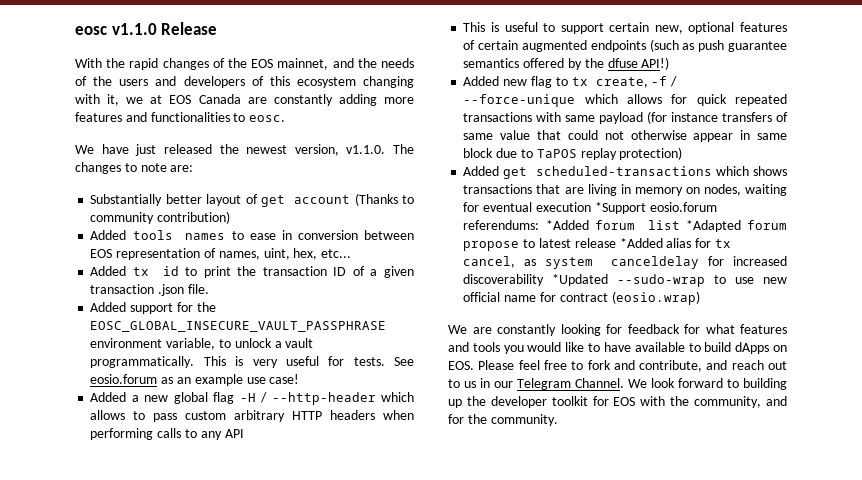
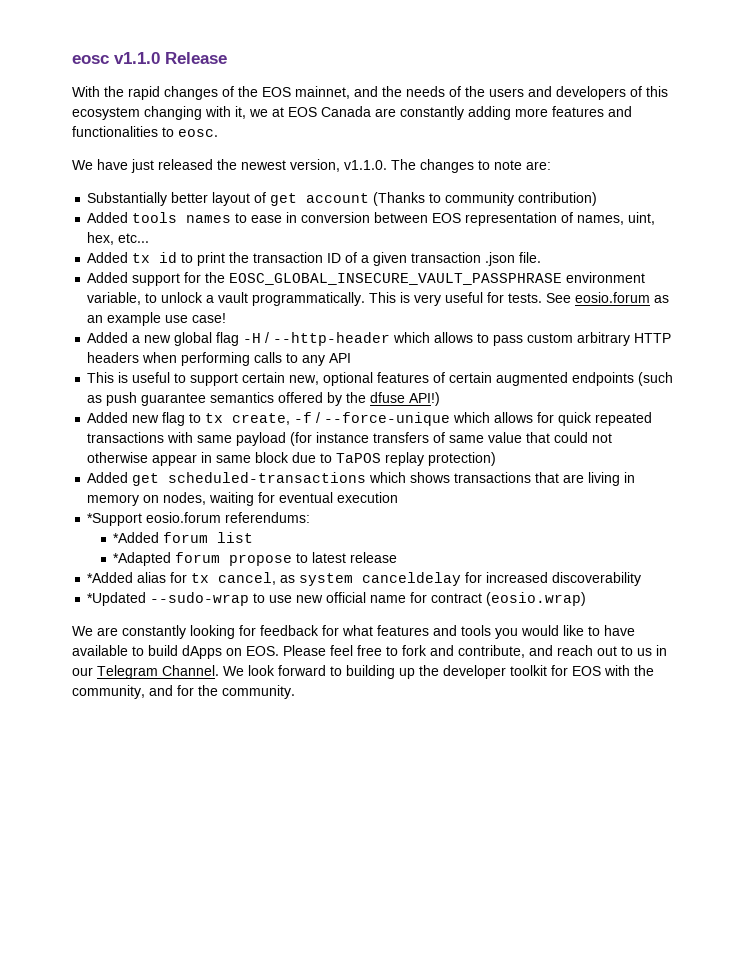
- Added get scheduled-transactions which shows transactions that are living in memory on nodes, waiting for eventual execution *Support eosio.forum referendums: *Added forum list *Adapted forum propose to latest release *Added alias for tx cancel, as system canceldelay for increased discoverability *Updated --sudo-wrap to use new official name for contract (eosio.wrap)
+ Added get scheduled-transactions which shows transactions that are living in memory on nodes, waiting for eventual execution
+ *Support eosio.forum referendums:
+ *Added forum list
+ *Adapted forum propose to latest release
+ *Added alias for tx cancel, as system canceldelay for increased discoverability
+ *Updated --sudo-wrap to use new official name for contract (eosio.wrap)

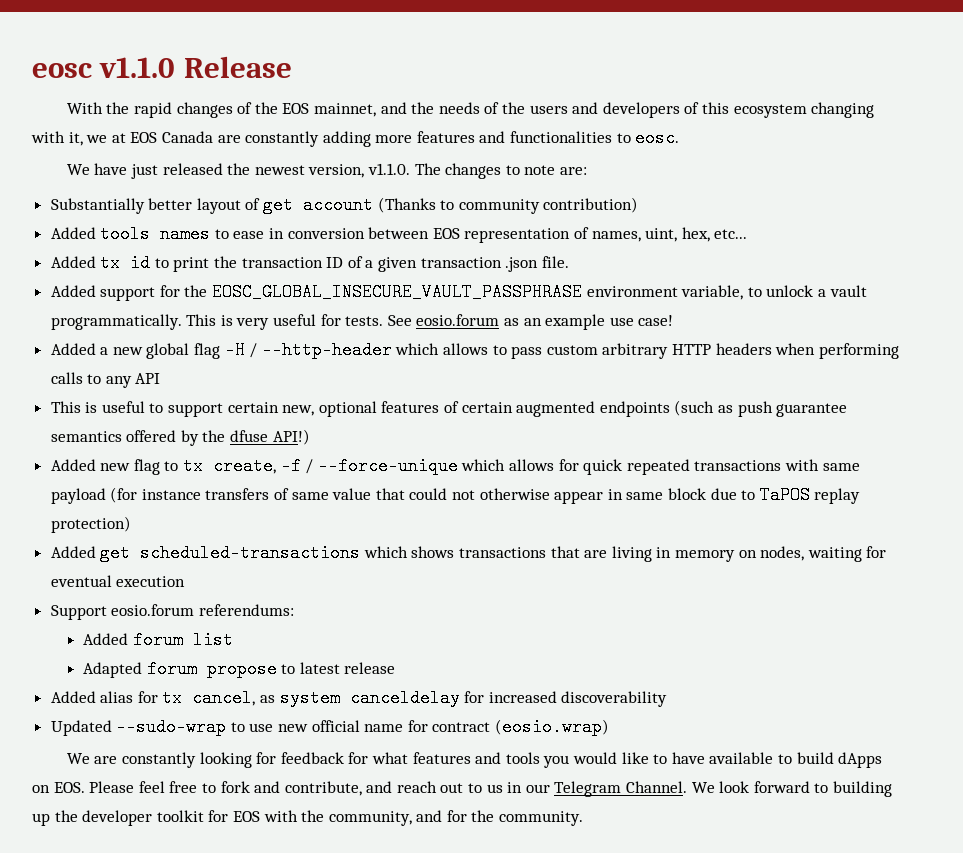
- *Support eosio.forum referendums:
+ Support eosio.forum referendums:
- *Added forum list
+ Added forum list
- *Adapted forum propose to latest release
+ Adapted forum propose to latest release
- *Added alias for tx cancel, as system canceldelay for increased discoverability
+ Added alias for tx cancel, as system canceldelay for increased discoverability
- *Updated --sudo-wrap to use new official name for contract (eosio.wrap)
+ Updated --sudo-wrap to use new official name for contract (eosio.wrap)

